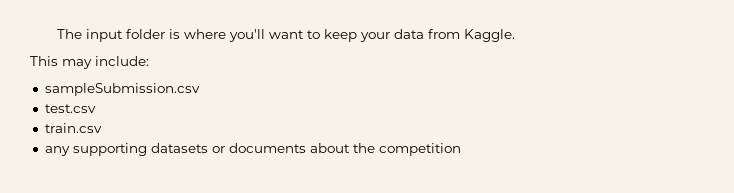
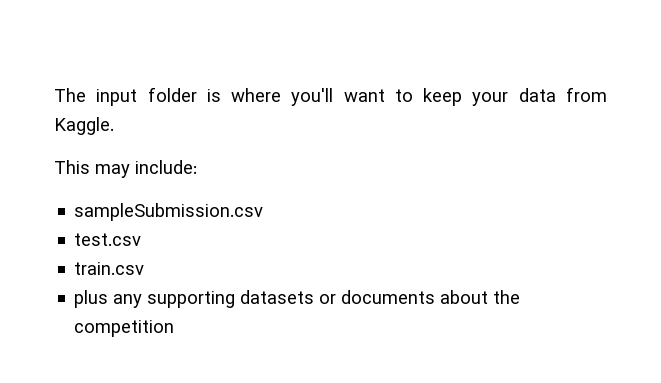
- any supporting datasets or documents about the competition
+ plus any supporting datasets or documents about the competition

